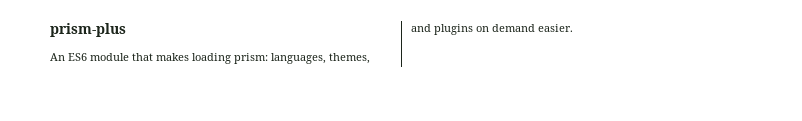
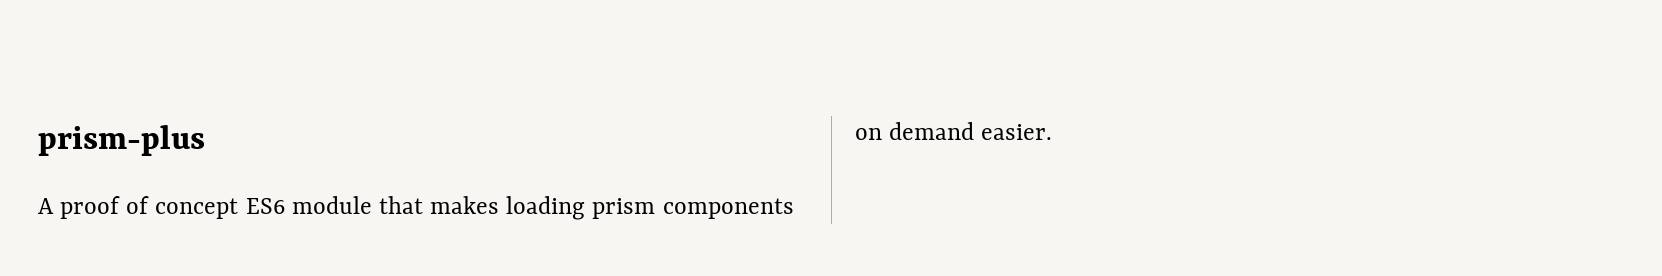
- An ES6 module that makes loading prism: languages, themes, and plugins on demand easier.
+ A proof of concept ES6 module that makes loading prism components on demand easier.

